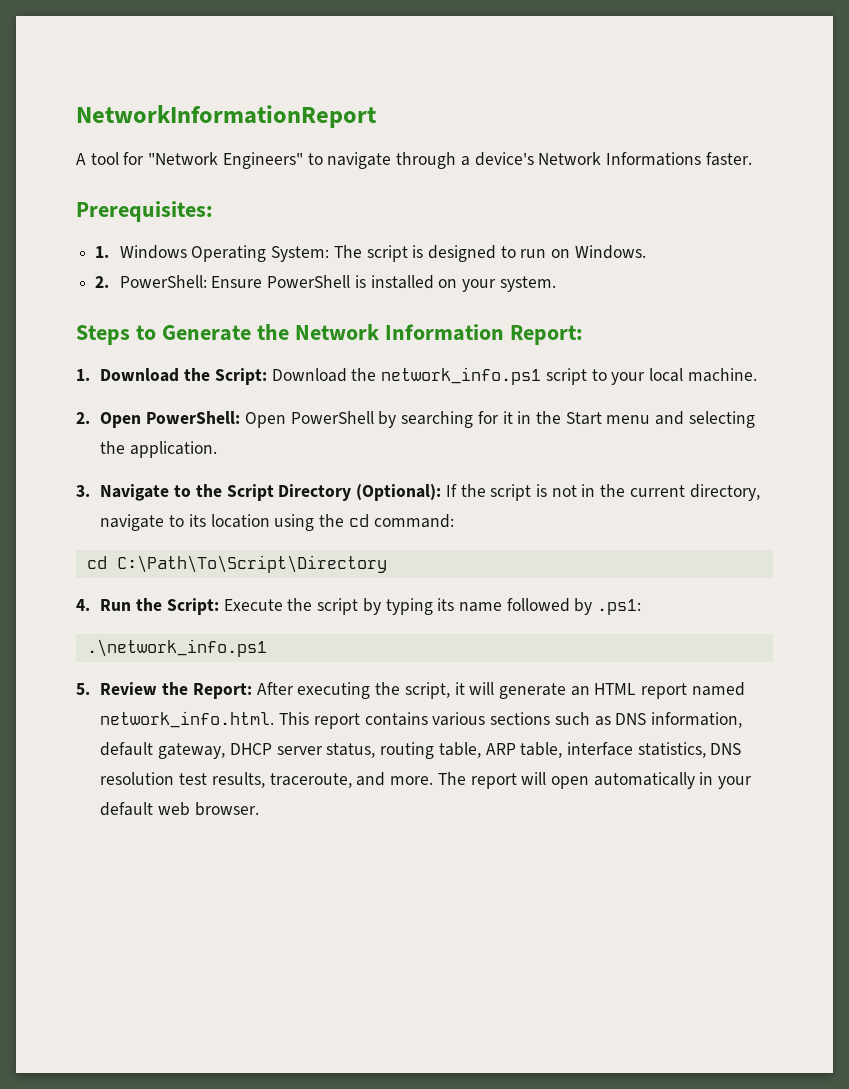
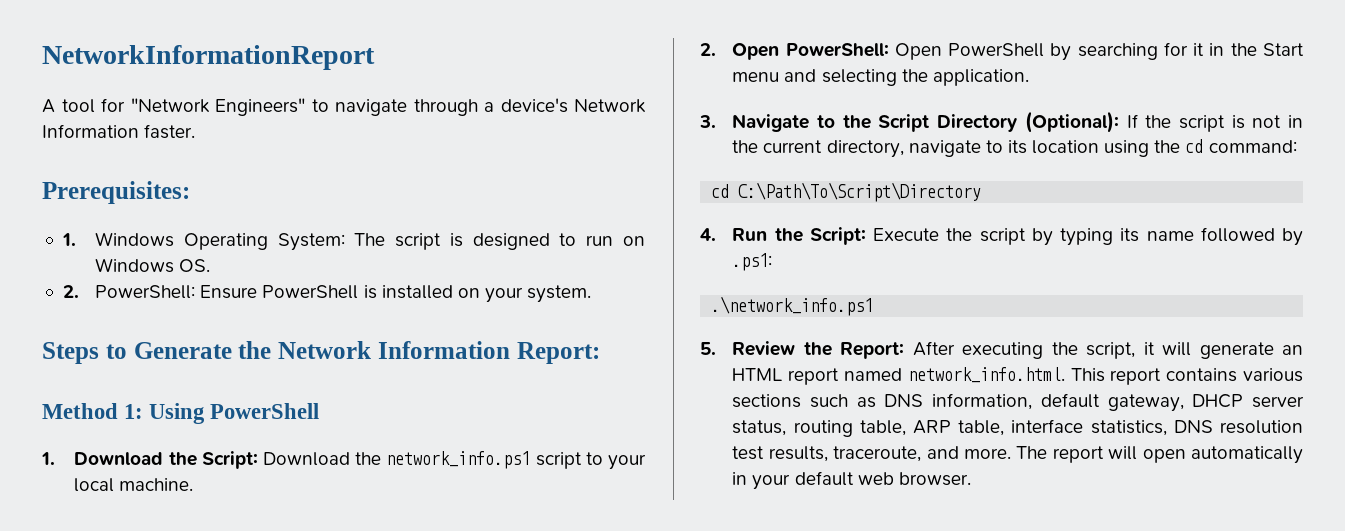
- A tool for "Network Engineers" to navigate through a device's Network Informations faster.
+ A tool for "Network Engineers" to navigate through a device's Network Information faster.
- 1. Windows Operating System: The script is designed to run on Windows.
+ 1. Windows Operating System: The script is designed to run on Windows OS.
+ Method 1: Using PowerShell

